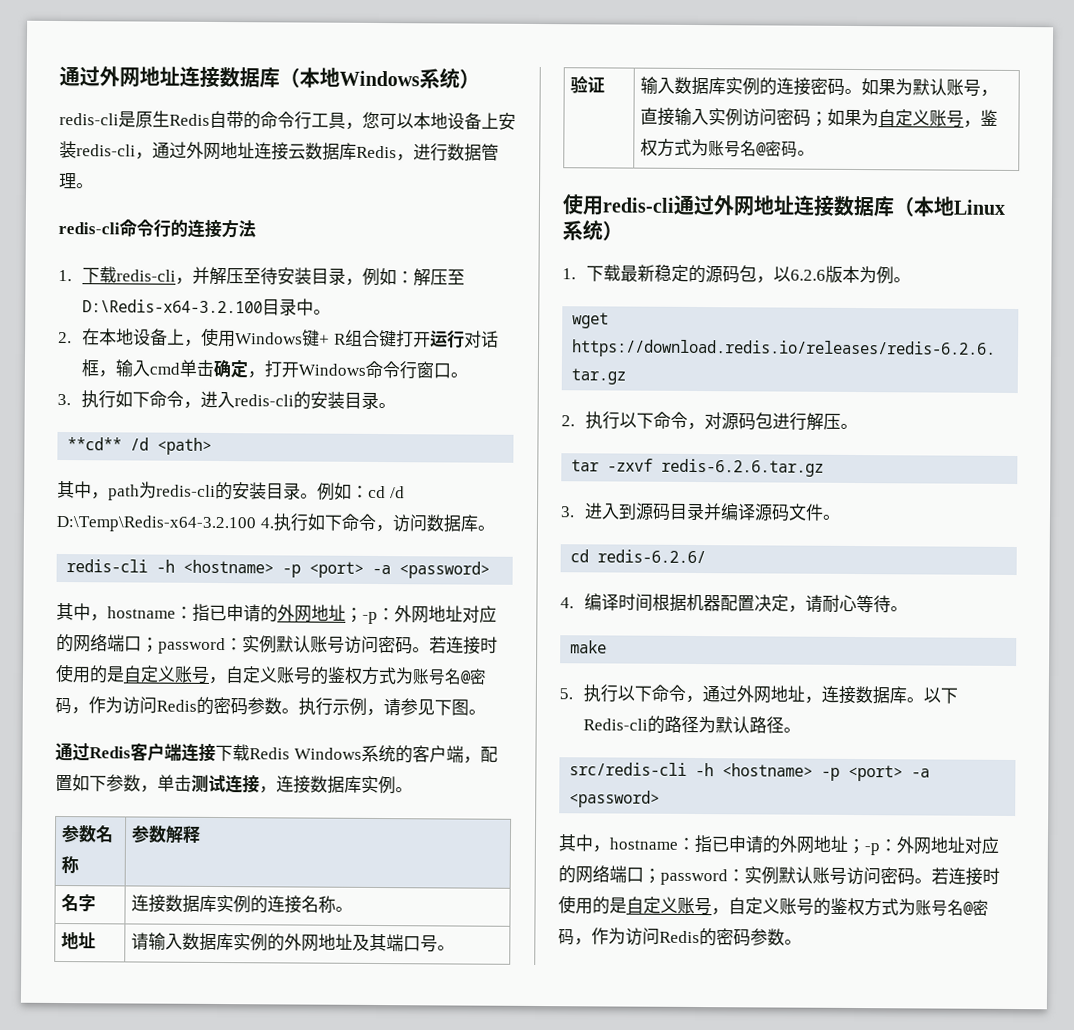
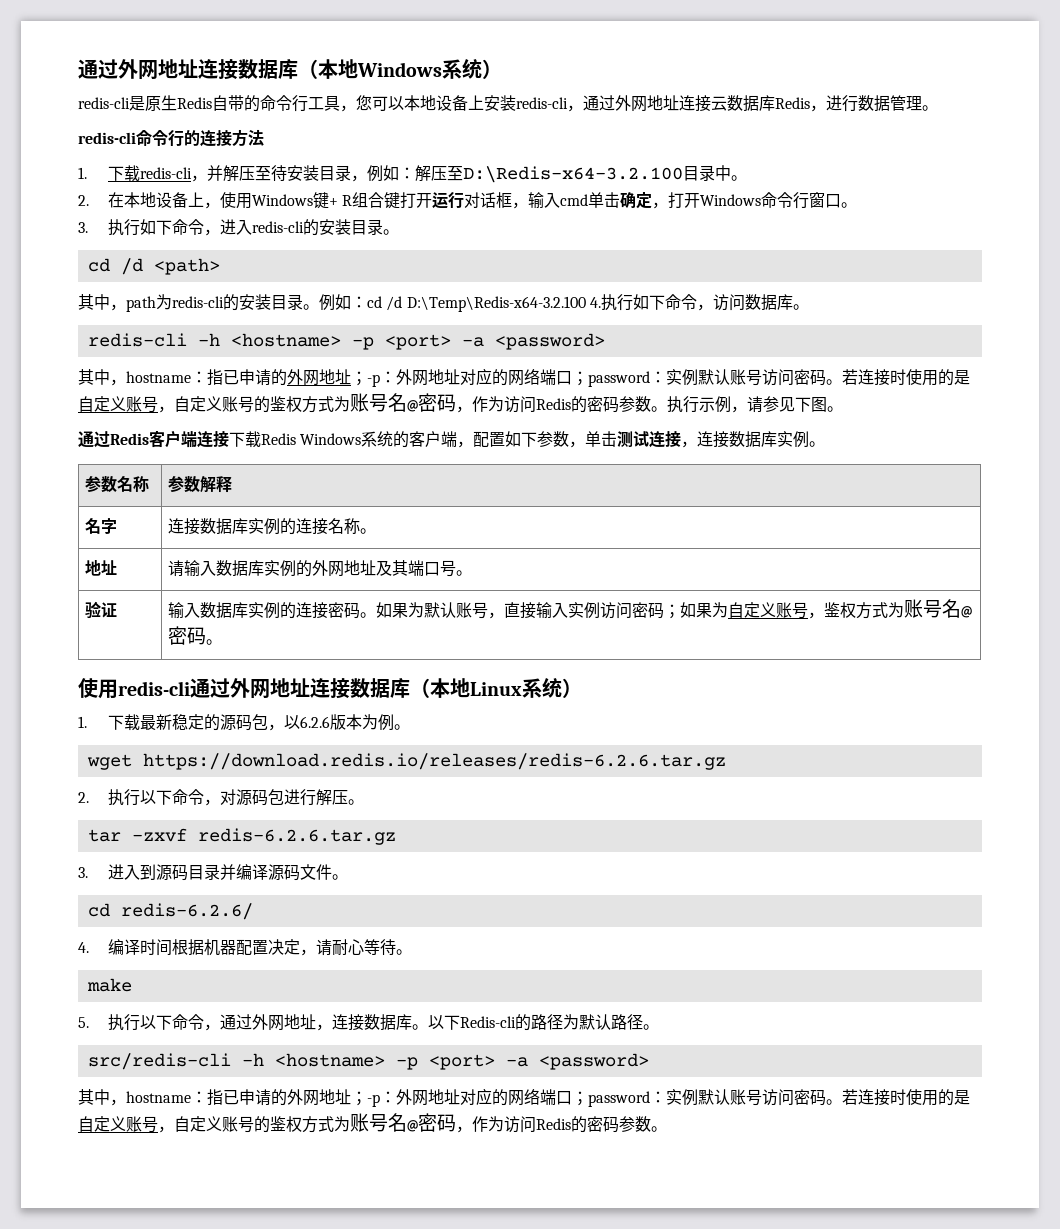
- **cd** /d <path>
+ cd /d <path>

